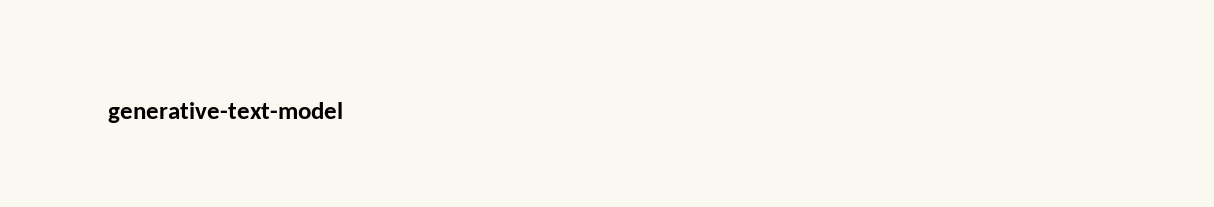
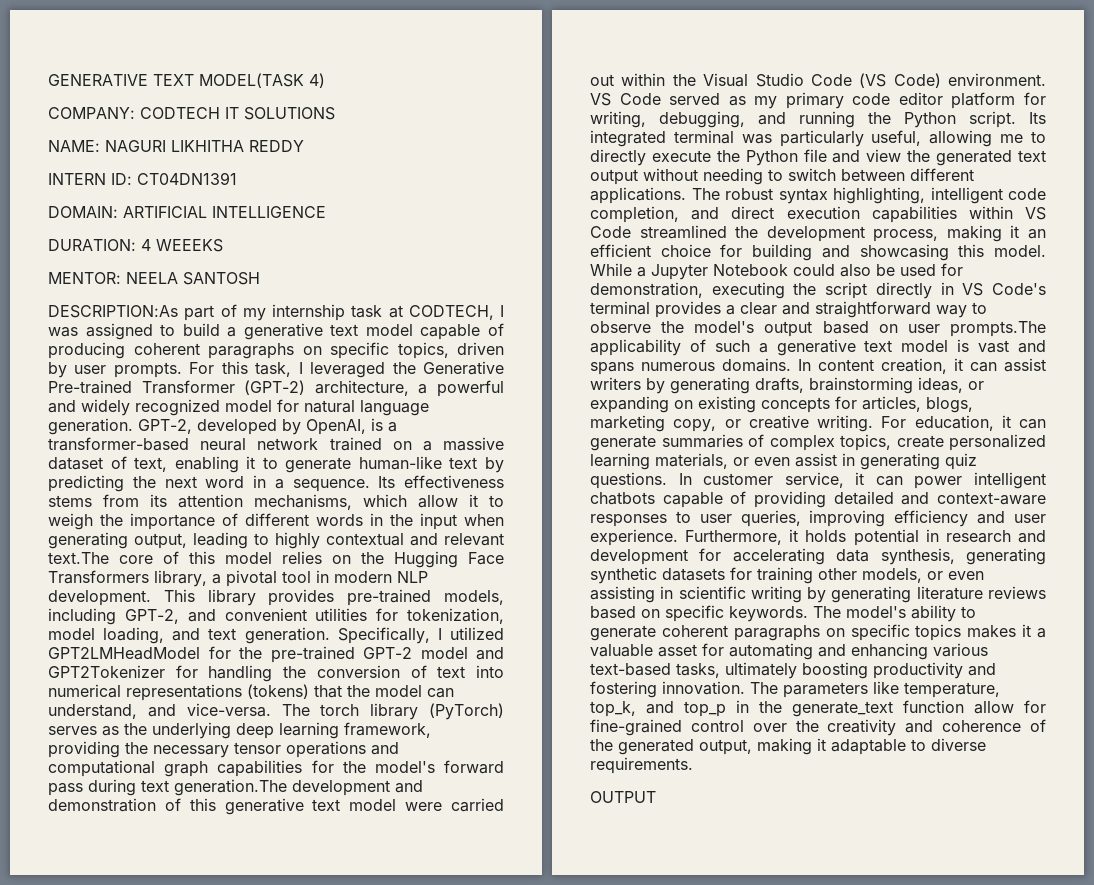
- generative-text-model
+ GENERATIVE TEXT MODEL(TASK 4)
+ COMPANY: CODTECH IT SOLUTIONS
+ NAME: NAGURI LIKHITHA REDDY
+ INTERN ID: CT04DN1391
+ DOMAIN: ARTIFICIAL INTELLIGENCE
+ DURATION: 4 WEEEKS
+ MENTOR: NEELA SANTOSH
+ DESCRIPTION:As part of my internship task at CODTECH, I was assigned to build a generative text model capable of producing coherent paragraphs on specific topics, driven by user prompts. For this task, I leveraged the Generative Pre-trained Transformer (GPT-2) architecture, a powerful and widely recognized model for natural language generation. GPT-2, developed by OpenAI, is a transformer-based neural network trained on a massive dataset of text, enabling it to generate human-like text by predicting the next word in a sequence. Its effectiveness stems from its attention mechanisms, which allow it to weigh the importance of different words in the input when generating output, leading to highly contextual and relevant text.The core of this model relies on the Hugging Face Transformers library, a pivotal tool in modern NLP development. This library provides pre-trained models, including GPT-2, and convenient utilities for tokenization, model loading, and text generation. Specifically, I utilized GPT2LMHeadModel for the pre-trained GPT-2 model and GPT2Tokenizer for handling the conversion of text into numerical representations (tokens) that the model can understand, and vice-versa. The torch library (PyTorch) serves as the underlying deep learning framework, providing the necessary tensor operations and computational graph capabilities for the model's forward pass during text generation.The development and demonstration of this generative text model were carried out within the Visual Studio Code (VS Code) environment. VS Code served as my primary code editor platform for writing, debugging, and running the Python script. Its integrated terminal was particularly useful, allowing me to directly execute the Python file and view the generated text output without needing to switch between different applications. The robust syntax highlighting, intelligent code completion, and direct execution capabilities within VS Code streamlined the development process, making it an efficient choice for building and showcasing this model. While a Jupyter Notebook could also be used for demonstration, executing the script directly in VS Code's terminal provides a clear and straightforward way to observe the model's output based on user prompts.The applicability of such a generative text model is vast and spans numerous domains. In content creation, it can assist writers by generating drafts, brainstorming ideas, or expanding on existing concepts for articles, blogs, marketing copy, or creative writing. For education, it can generate summaries of complex topics, create personalized learning materials, or even assist in generating quiz questions. In customer service, it can power intelligent chatbots capable of providing detailed and context-aware responses to user queries, improving efficiency and user experience. Furthermore, it holds potential in research and development for accelerating data synthesis, generating synthetic datasets for training other models, or even assisting in scientific writing by generating literature reviews based on specific keywords. The model's ability to generate coherent paragraphs on specific topics makes it a valuable asset for automating and enhancing various text-based tasks, ultimately boosting productivity and fostering innovation. The parameters like temperature, top_k, and top_p in the generate_text function allow for fine-grained control over the creativity and coherence of the generated output, making it adaptable to diverse requirements.
+ OUTPUT

